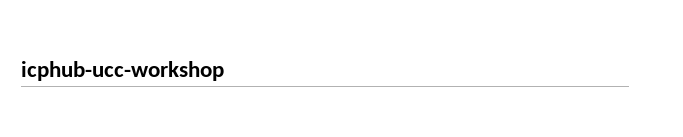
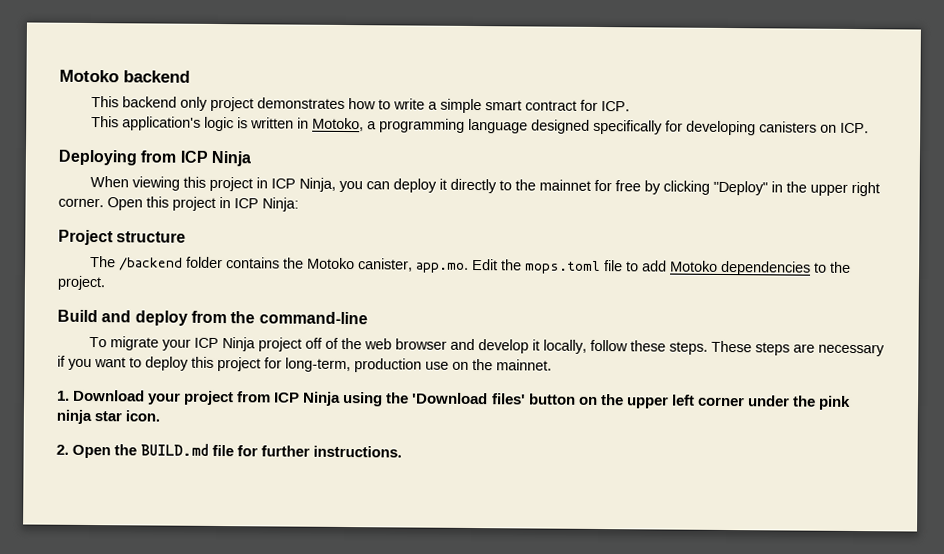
- icphub-ucc-workshop
+ Motoko backend
+ This backend only project demonstrates how to write a simple smart contract for ICP.
+ This application's logic is written in Motoko, a programming language designed specifically for developing canisters on ICP.
+ Deploying from ICP Ninja
+ When viewing this project in ICP Ninja, you can deploy it directly to the mainnet for free by clicking "Deploy" in the upper right corner. Open this project in ICP Ninja:
+ Project structure
+ The /backend folder contains the Motoko canister, app.mo. Edit the mops.toml file to add Motoko dependencies to the project.
+ Build and deploy from the command-line
+ To migrate your ICP Ninja project off of the web browser and develop it locally, follow these steps. These steps are necessary if you want to deploy this project for long-term, production use on the mainnet.
+ 1. Download your project from ICP Ninja using the 'Download files' button on the upper left corner under the pink ninja star icon.
+ 2. Open the BUILD.md file for further instructions.

